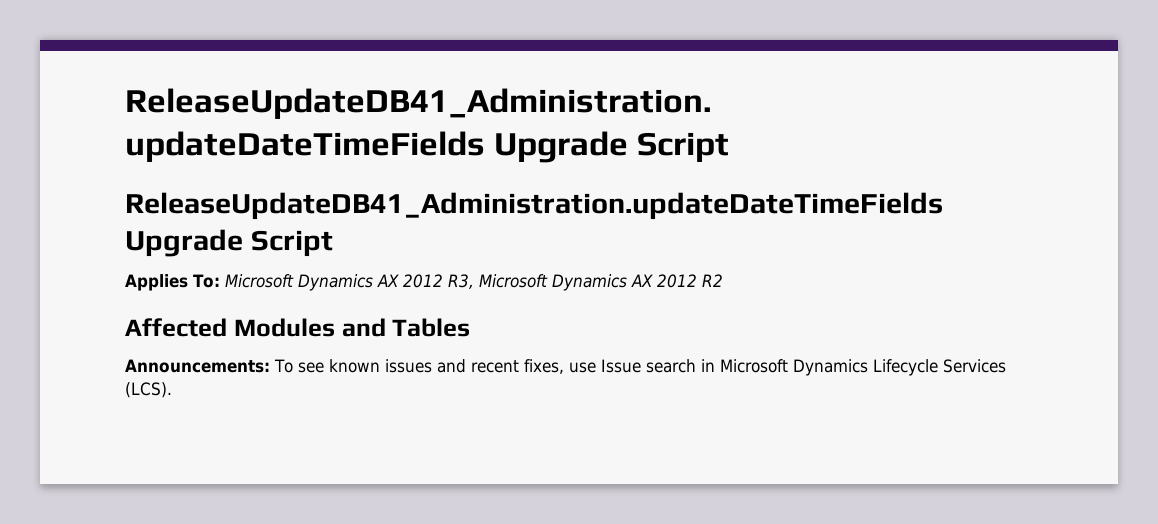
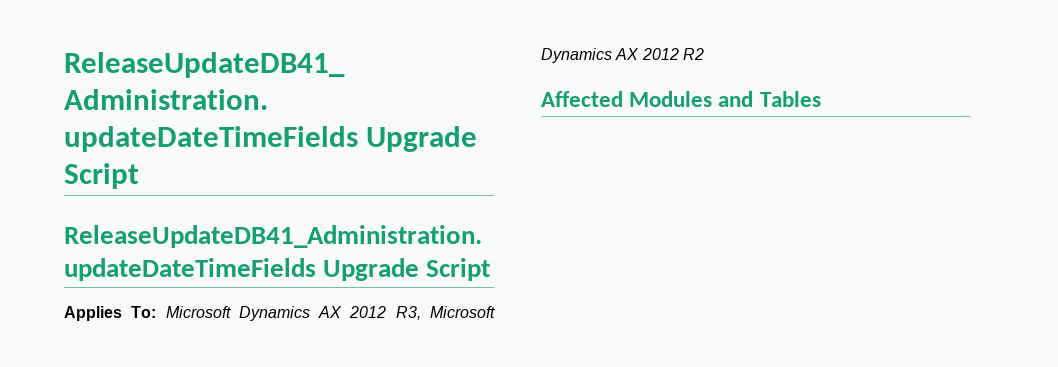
- Announcements: To see known issues and recent fixes, use Issue search in Microsoft Dynamics Lifecycle Services (LCS).

